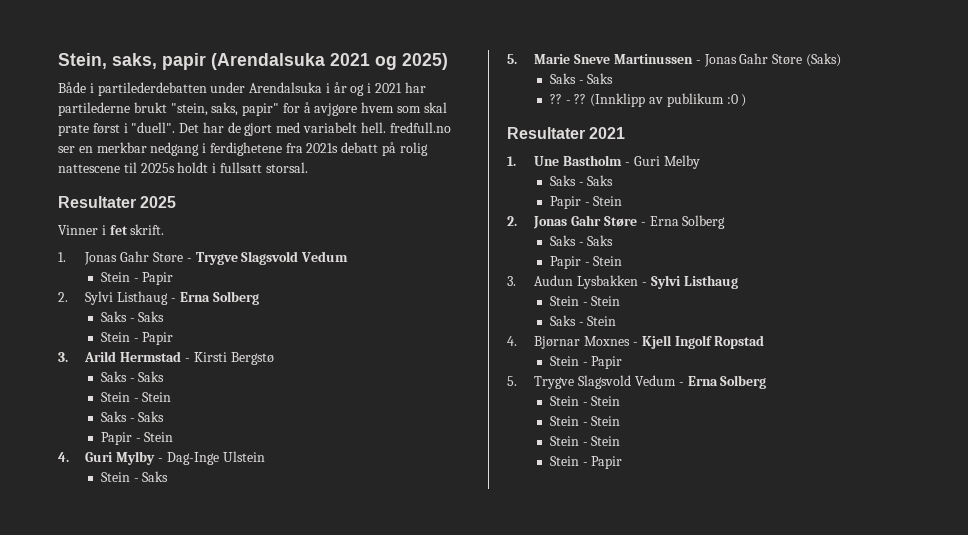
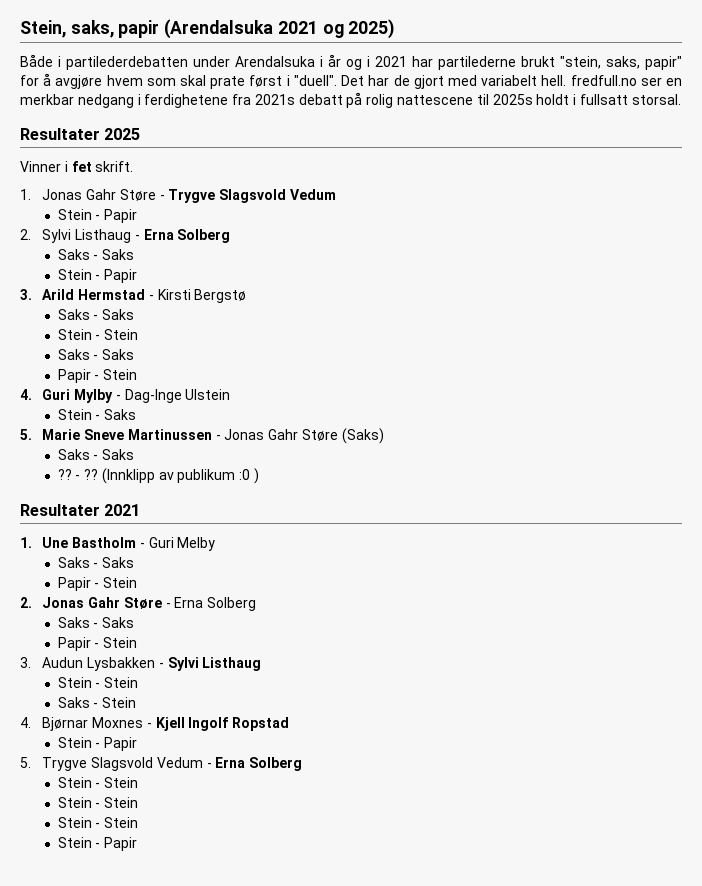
- Både i partilederdebatten under Arendalsuka i år og i 2021 har partilederne brukt "stein, saks, papir" for å avjgøre hvem som skal prate først i "duell".
+ Både i partilederdebatten under Arendalsuka i år og i 2021 har partilederne brukt "stein, saks, papir" for å avgjøre hvem som skal prate først i "duell".

